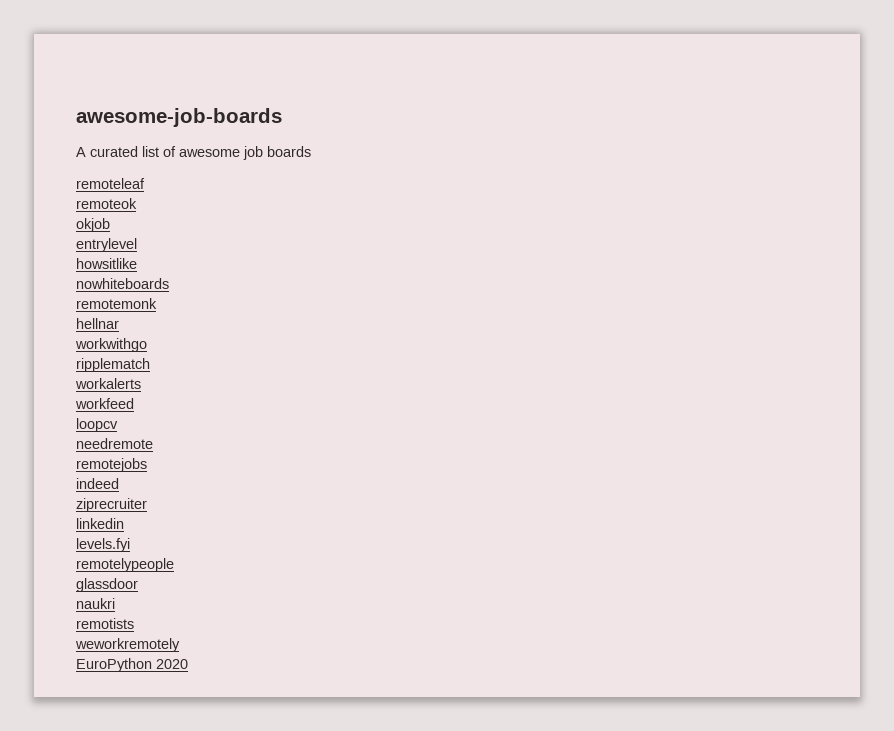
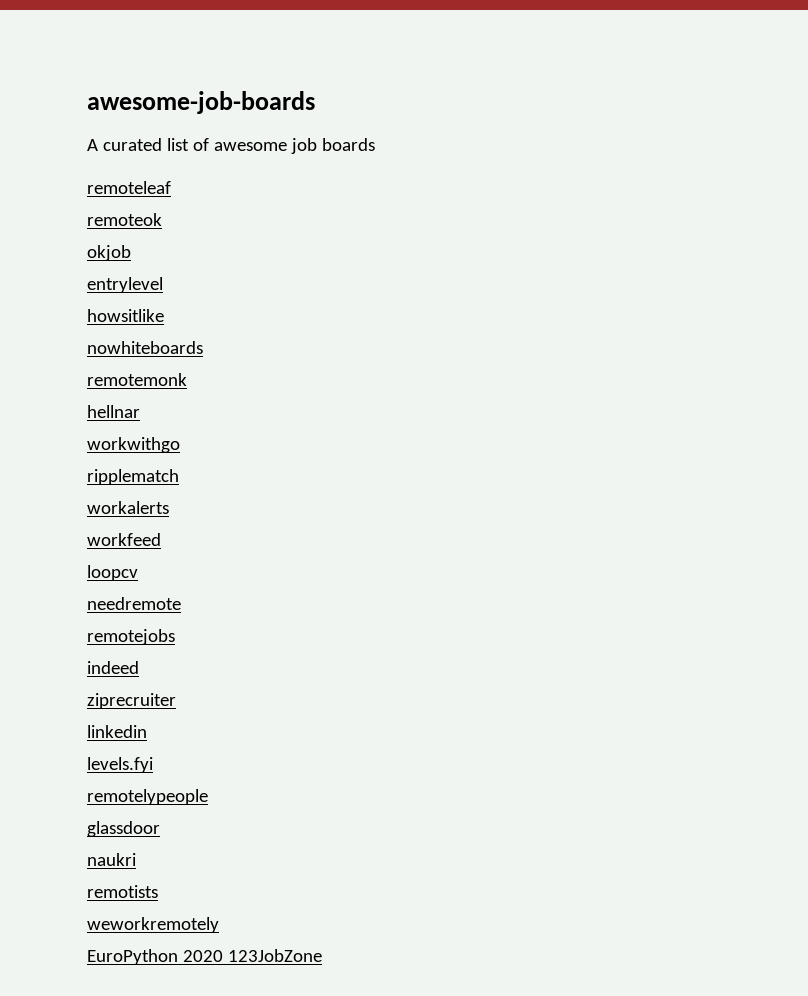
- EuroPython 2020
+ EuroPython 2020 123JobZone

